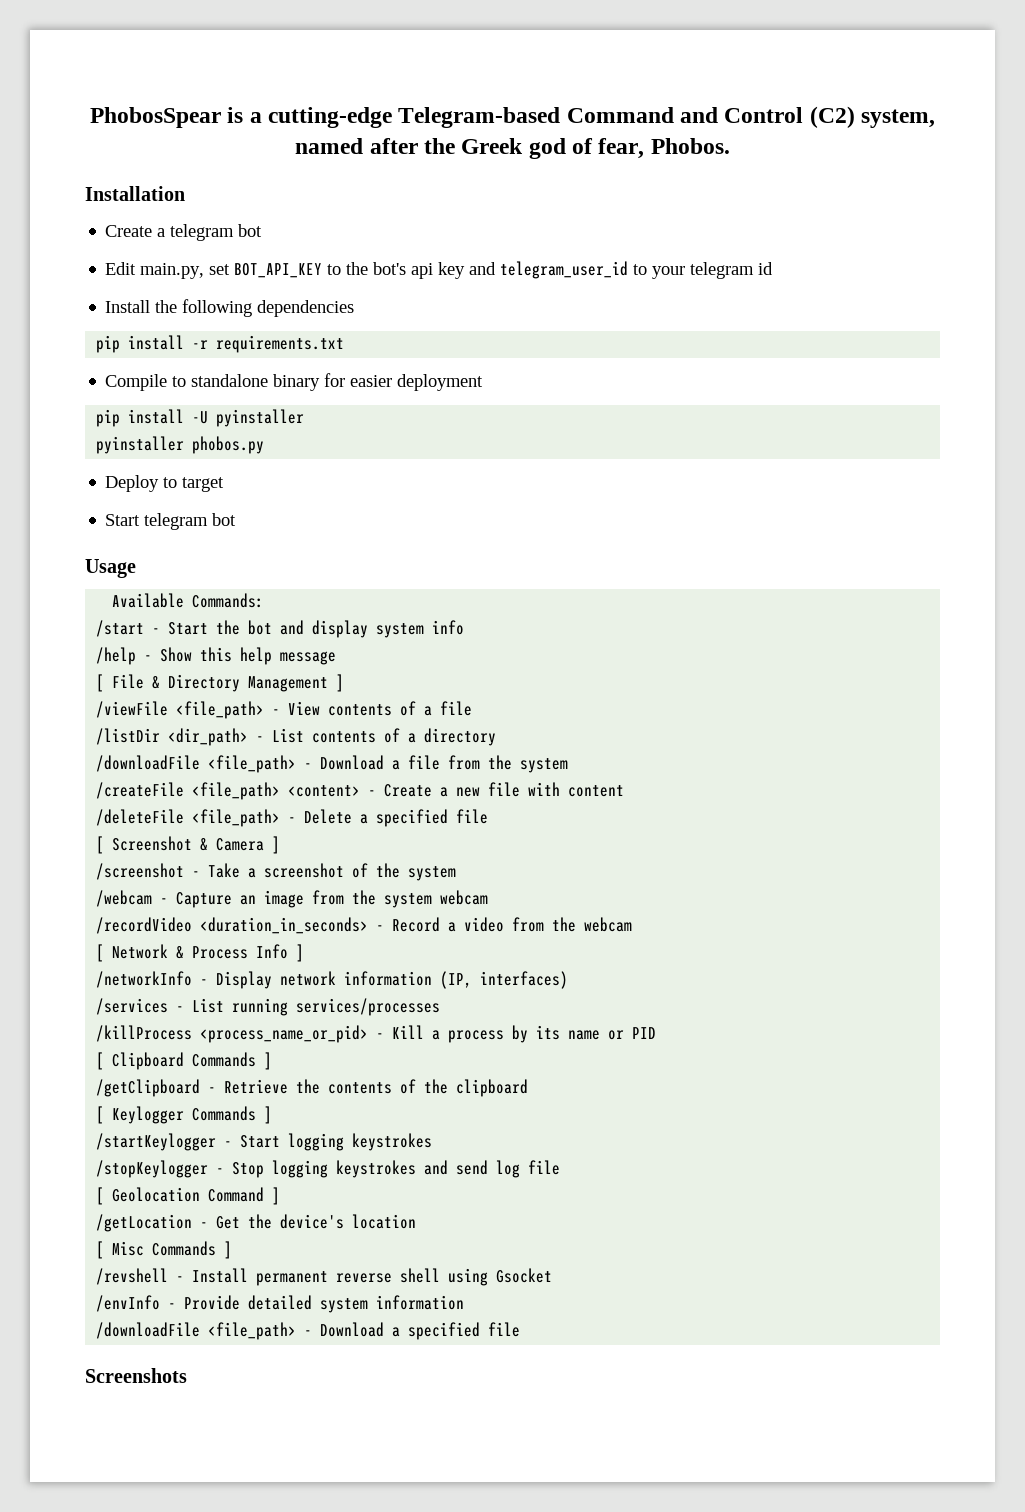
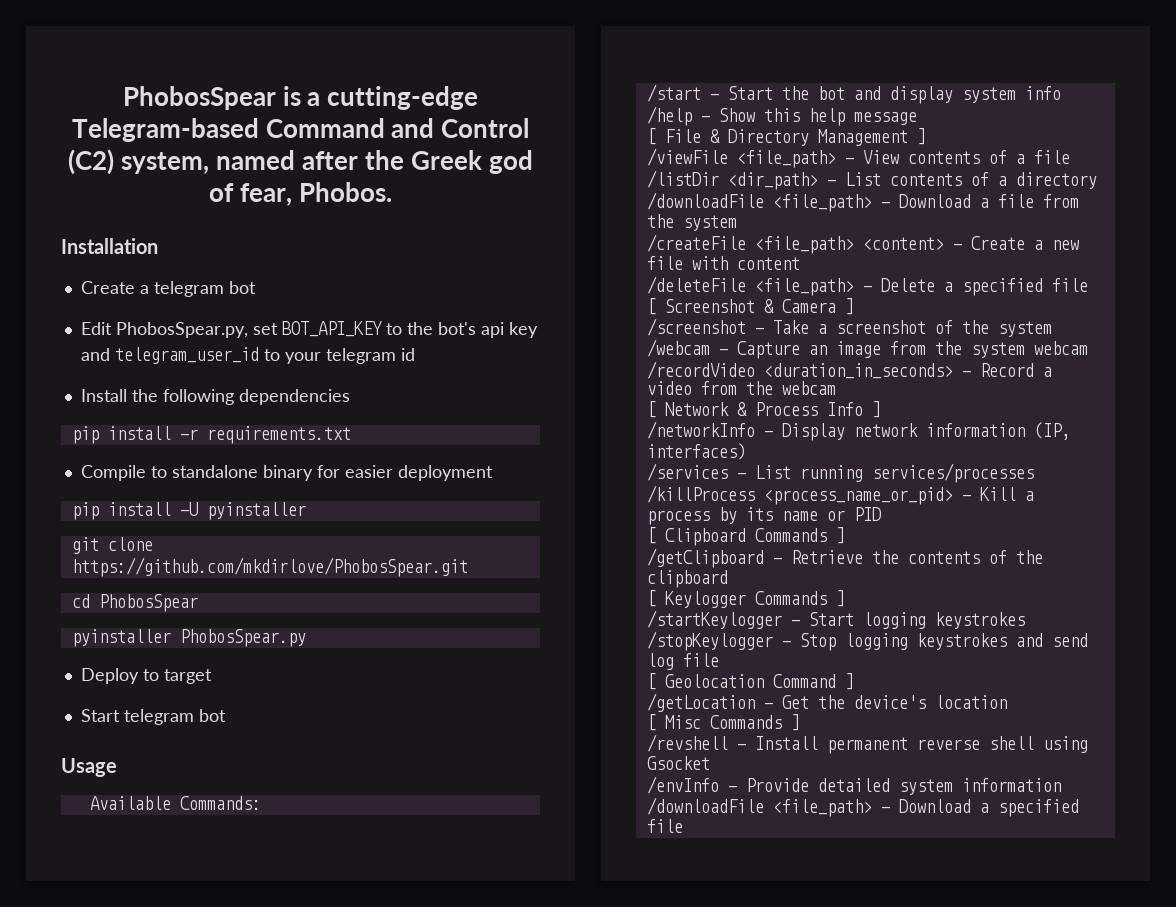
- Edit main.py, set BOT_API_KEY to the bot's api key and telegram_user_id to your telegram id
+ Edit PhobosSpear.py, set BOT_API_KEY to the bot's api key and telegram_user_id to your telegram id
- pyinstaller phobos.py
+ git clone https://github.com/mkdirlove/PhobosSpear.git
+ cd PhobosSpear
+ pyinstaller PhobosSpear.py
- Screenshots

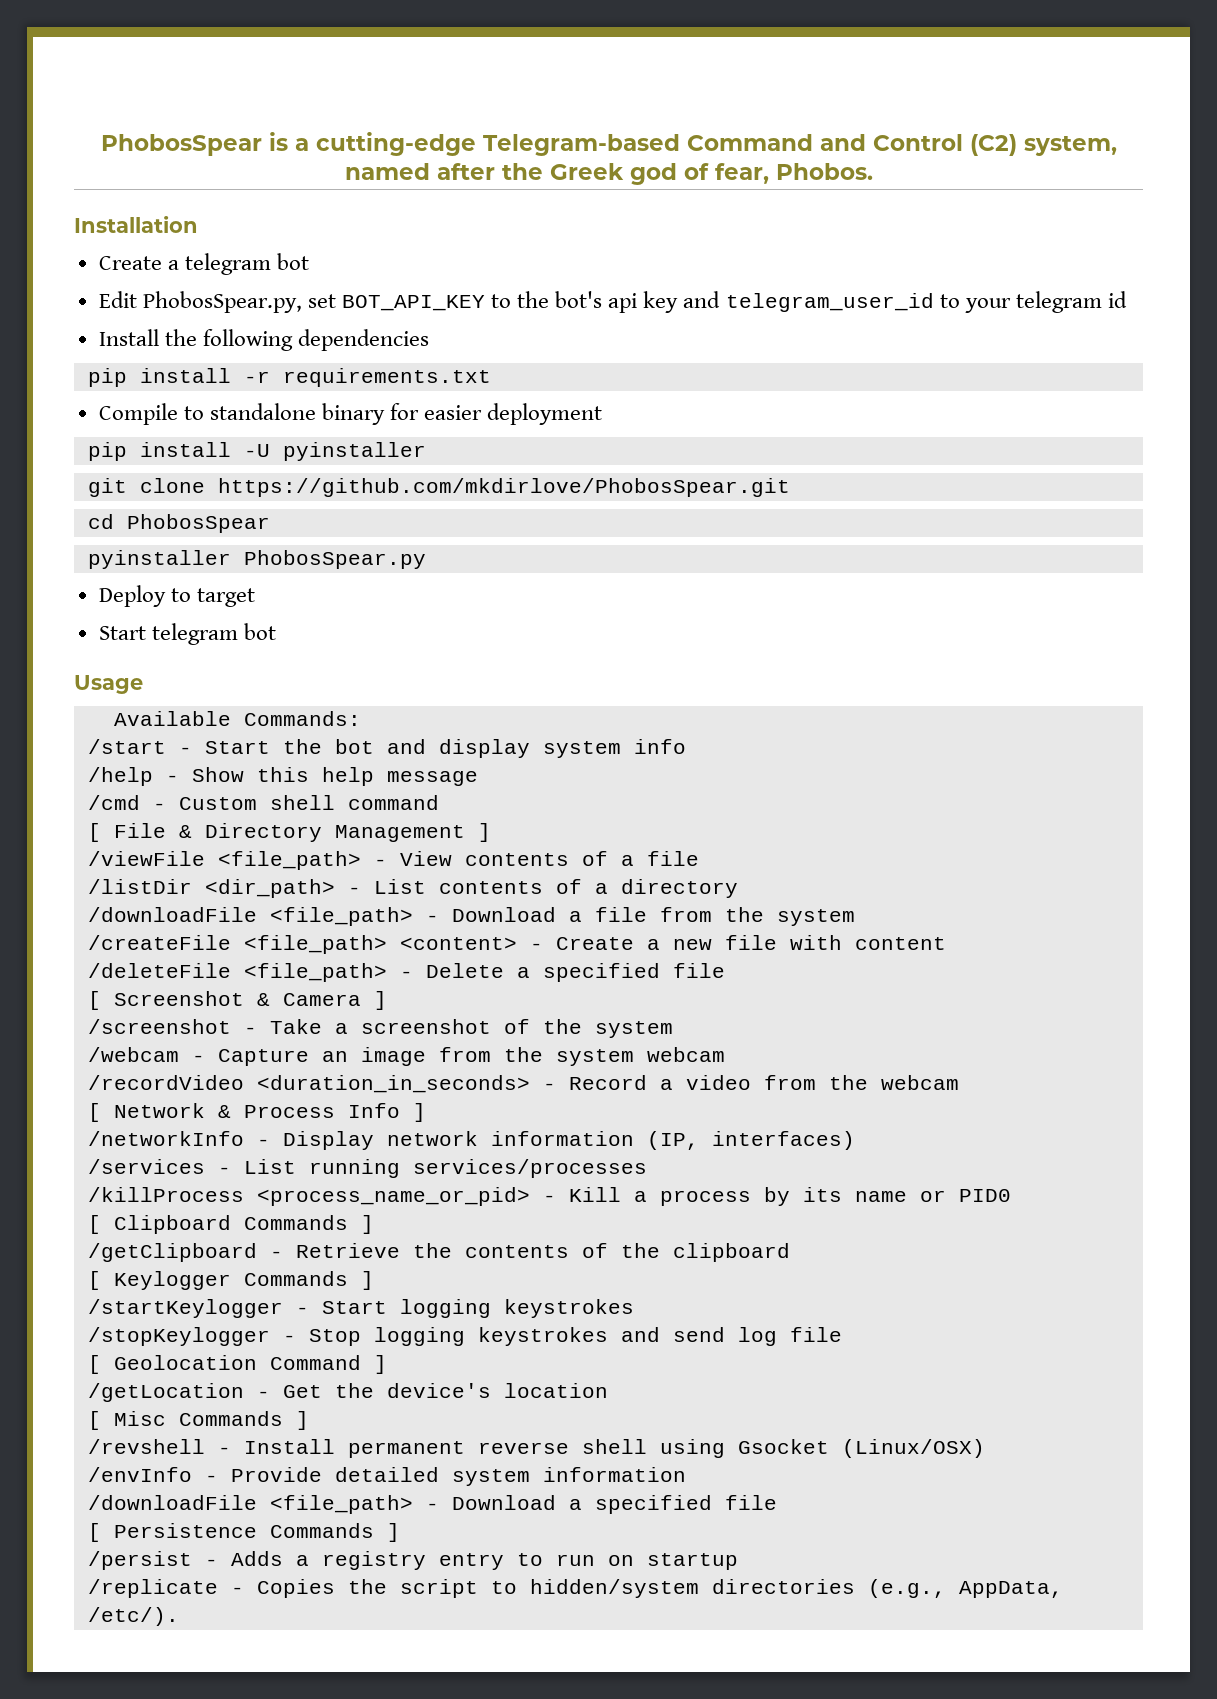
+ /cmd - Custom shell command
- /killProcess <process_name_or_pid> - Kill a process by its name or PID
+ /killProcess <process_name_or_pid> - Kill a process by its name or PID0
- /revshell - Install permanent reverse shell using Gsocket
+ /revshell - Install permanent reverse shell using Gsocket (Linux/OSX)
+ [ Persistence Commands ]
+ /persist - Adds a registry entry to run on startup
+ /replicate - Copies the script to hidden/system directories (e.g., AppData, /etc/).

